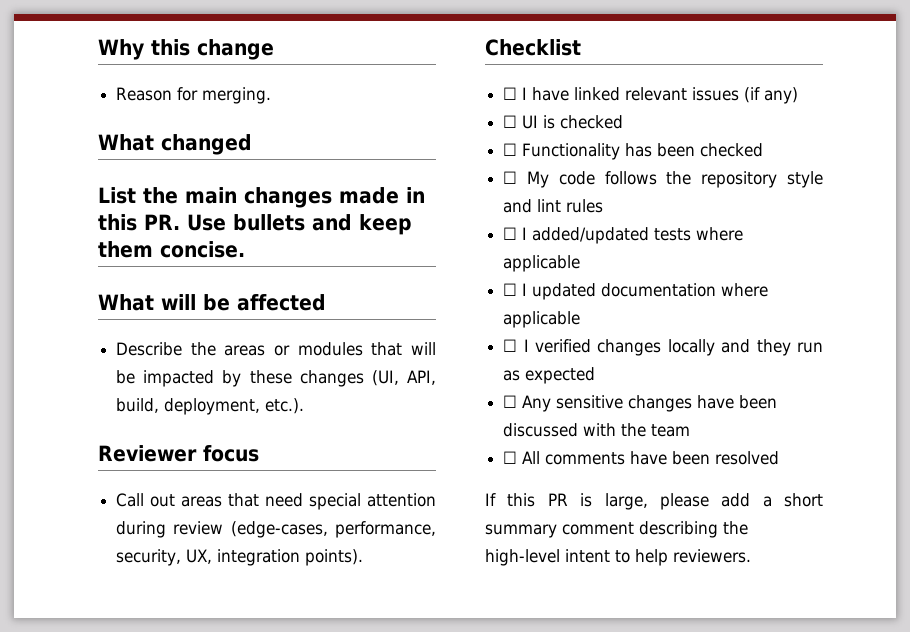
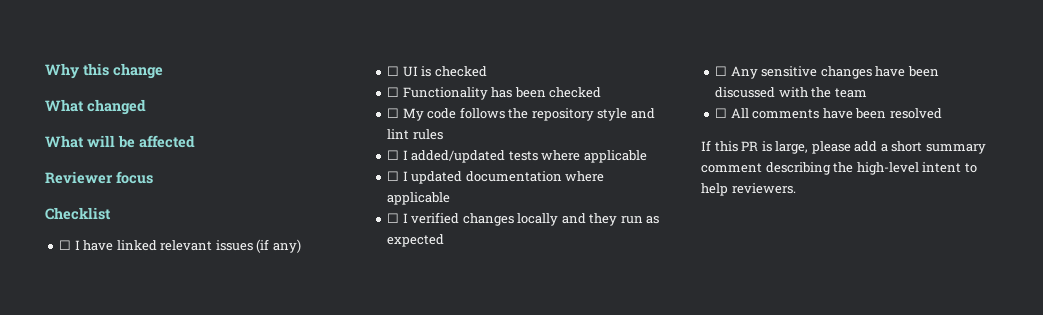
- Reason for merging.
- List the main changes made in this PR. Use bullets and keep them concise.
  What will be affected
- Describe the areas or modules that will be impacted by these changes (UI, API, build, deployment, etc.).
  Reviewer focus
- Call out areas that need special attention during review (edge-cases, performance, security, UX, integration points).

